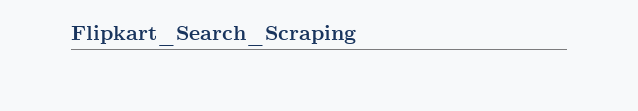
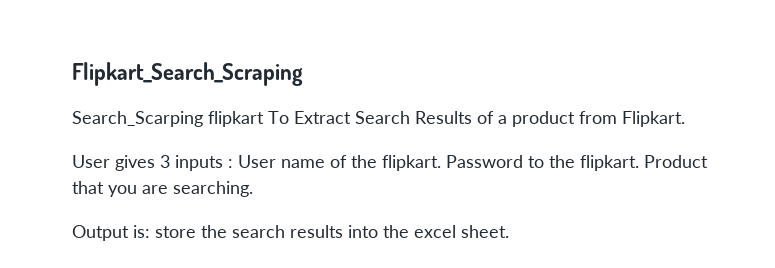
+ Search_Scarping flipkart To Extract Search Results of a product from Flipkart.
+ User gives 3 inputs : User name of the flipkart. Password to the flipkart. Product that you are searching.
+ Output is: store the search results into the excel sheet.

